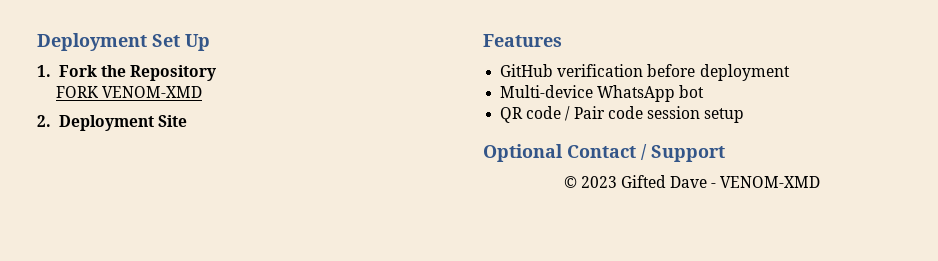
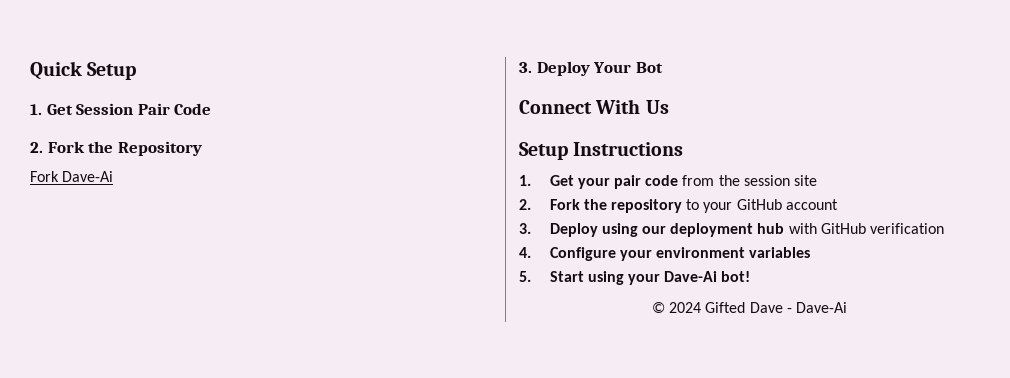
- Deployment Set Up
- 1. Fork the Repository
- FORK VENOM-XMD
- 2. Deployment Site
- Features
- GitHub verification before deployment
- Multi-device WhatsApp bot
- QR code / Pair code session setup
- Optional Contact / Support
+ Quick Setup
+ 1. Get Session Pair Code
+ 2. Fork the Repository
+ Fork Dave-Ai
+ 3. Deploy Your Bot
+ Connect With Us
+ Setup Instructions
+ 1. Get your pair code from the session site
+ 2. Fork the repository to your GitHub account
+ 3. Deploy using our deployment hub with GitHub verification
+ 4. Configure your environment variables
+ 5. Start using your Dave-Ai bot!
- © 2023 Gifted Dave - VENOM-XMD
+ © 2024 Gifted Dave - Dave-Ai

